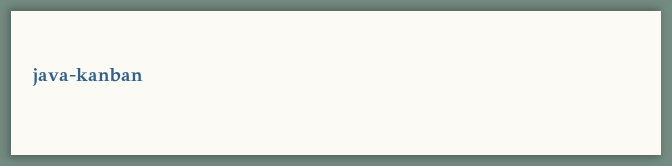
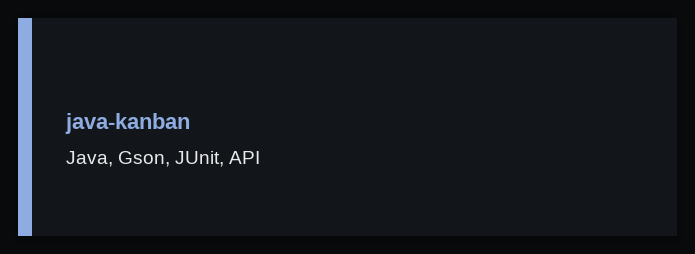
+ Java, Gson, JUnit, API

